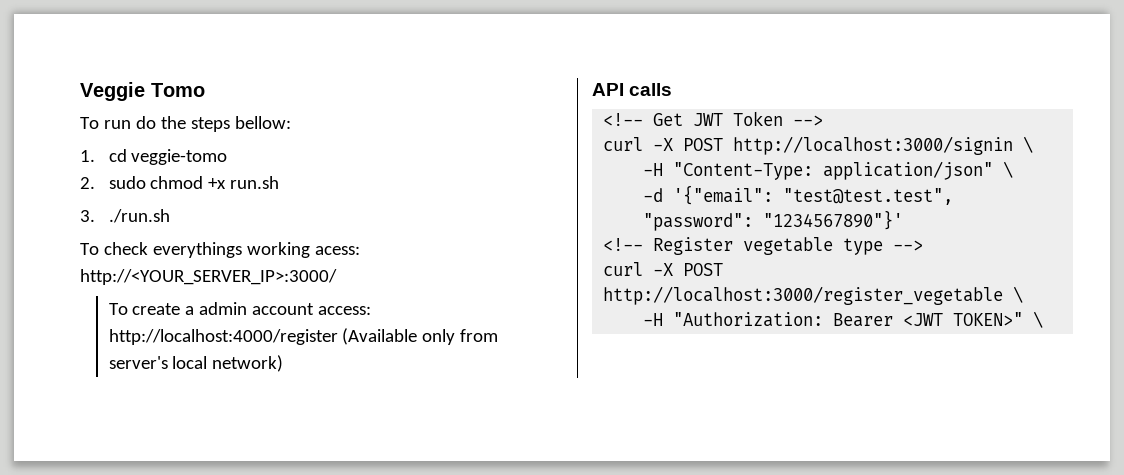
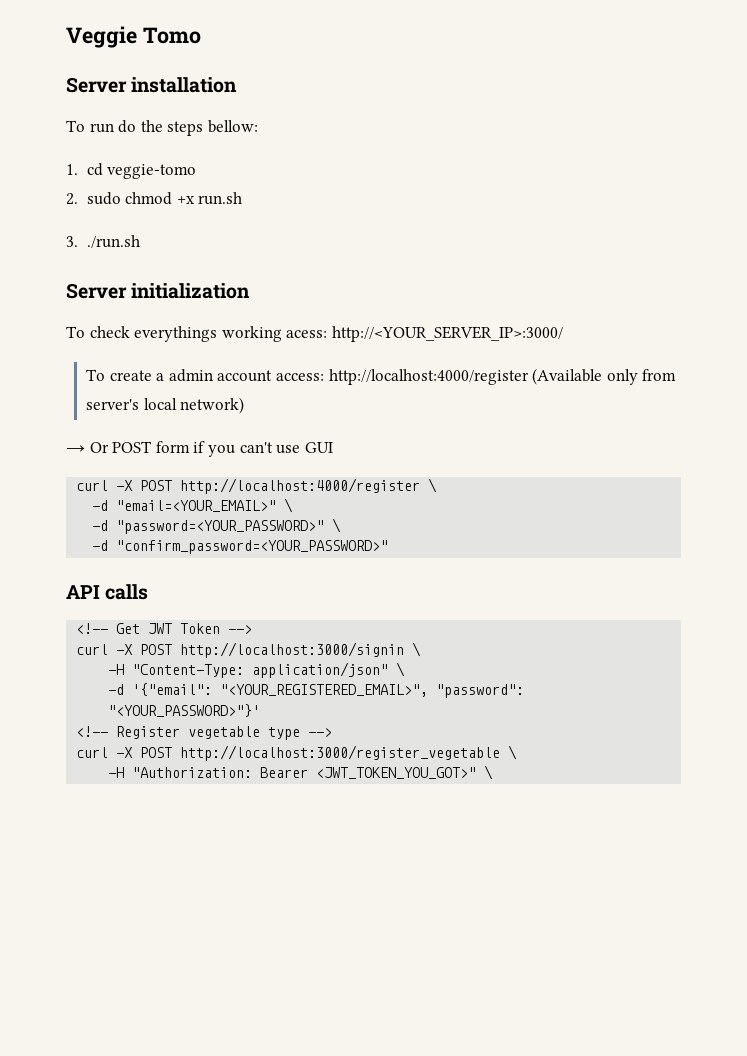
+ Server installation
+ Server initialization
+ → Or POST form if you can't use GUI
+ curl -X POST http://localhost:4000/register \
+ -d "email=<YOUR_EMAIL>" \
+ -d "password=<YOUR_PASSWORD>" \
+ -d "confirm_password=<YOUR_PASSWORD>"
- -d '{"email": "test@test.test", "password": "1234567890"}'
+ -d '{"email": "<YOUR_REGISTERED_EMAIL>", "password": "<YOUR_PASSWORD>"}'
- -H "Authorization: Bearer <JWT TOKEN>" \
+ -H "Authorization: Bearer <JWT_TOKEN_YOU_GOT>" \

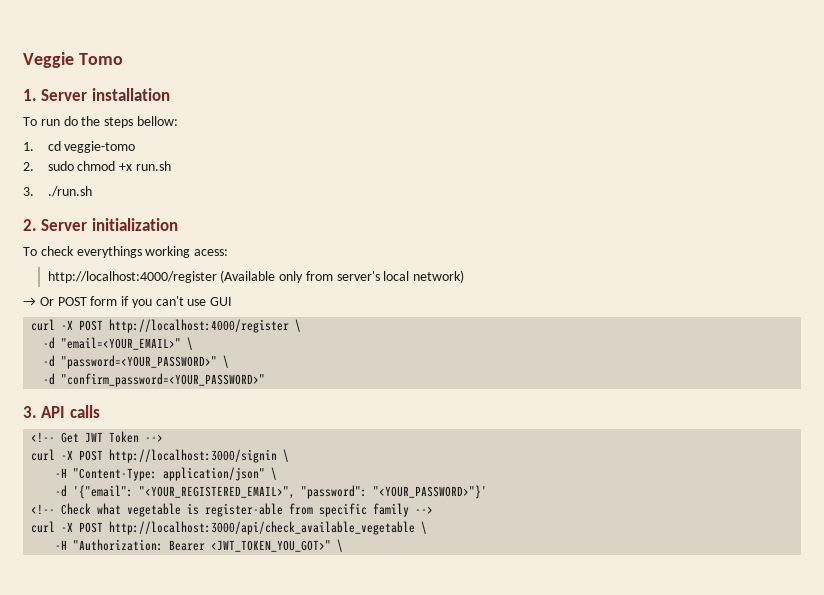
- Server installation
+ 1. Server installation
- Server initialization
+ 2. Server initialization
- To check everythings working acess: http://<YOUR_SERVER_IP>:3000/
- To create a admin account access: http://localhost:4000/register (Available only from server's local network)
+ To check everythings working acess:
+ http://localhost:4000/register (Available only from server's local network)
- API calls
+ 3. API calls
- <!-- Register vegetable type -->
- curl -X POST http://localhost:3000/register_vegetable \
+ <!-- Check what vegetable is register-able from specific family -->
+ curl -X POST http://localhost:3000/api/check_available_vegetable \

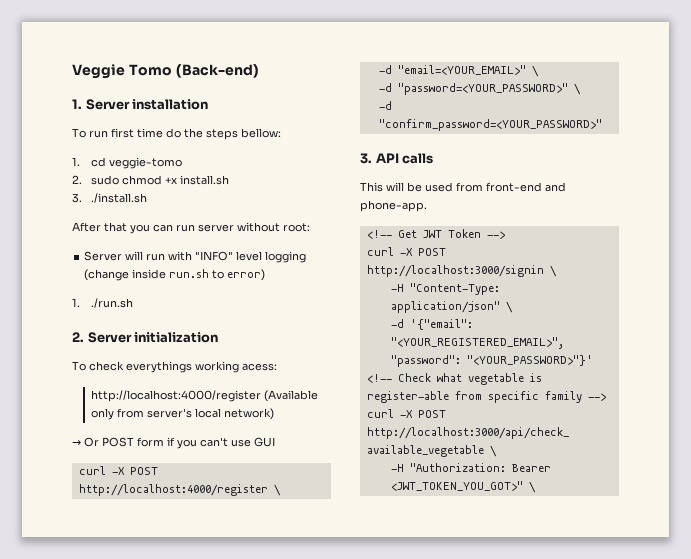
- Veggie Tomo
+ Veggie Tomo (Back-end)
- To run do the steps bellow:
+ To run first time do the steps bellow:
- 2. sudo chmod +x run.sh
- 3. ./run.sh
+ 2. sudo chmod +x install.sh
+ 3. ./install.sh
+ After that you can run server without root:
+ Server will run with "INFO" level logging (change inside run.sh to error)
+ 1. ./run.sh
+ This will be used from front-end and phone-app.

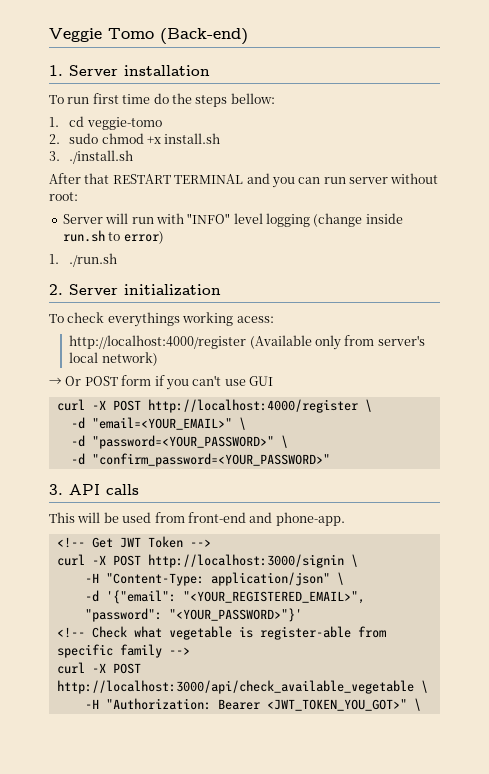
- After that you can run server without root:
+ After that RESTART TERMINAL and you can run server without root:

